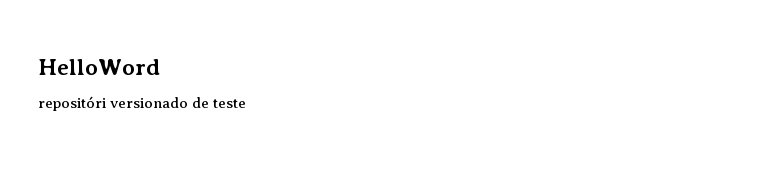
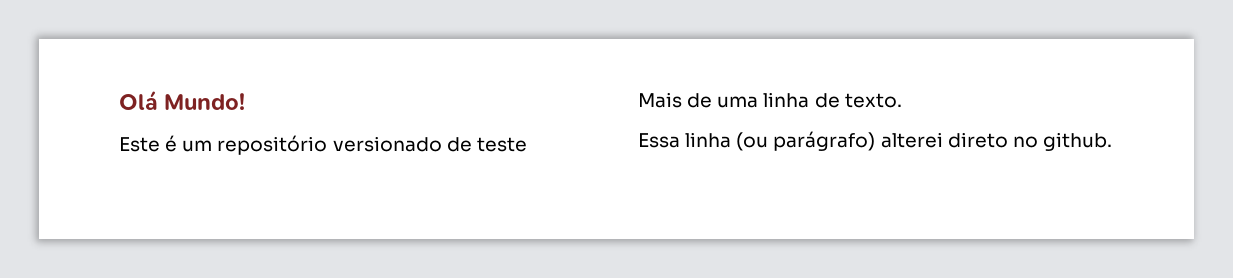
- HelloWord
- repositóri versionado de teste
+ Olá Mundo!
+ Este é um repositório versionado de teste
+ Mais de uma linha de texto.
+ Essa linha (ou parágrafo) alterei direto no github.

